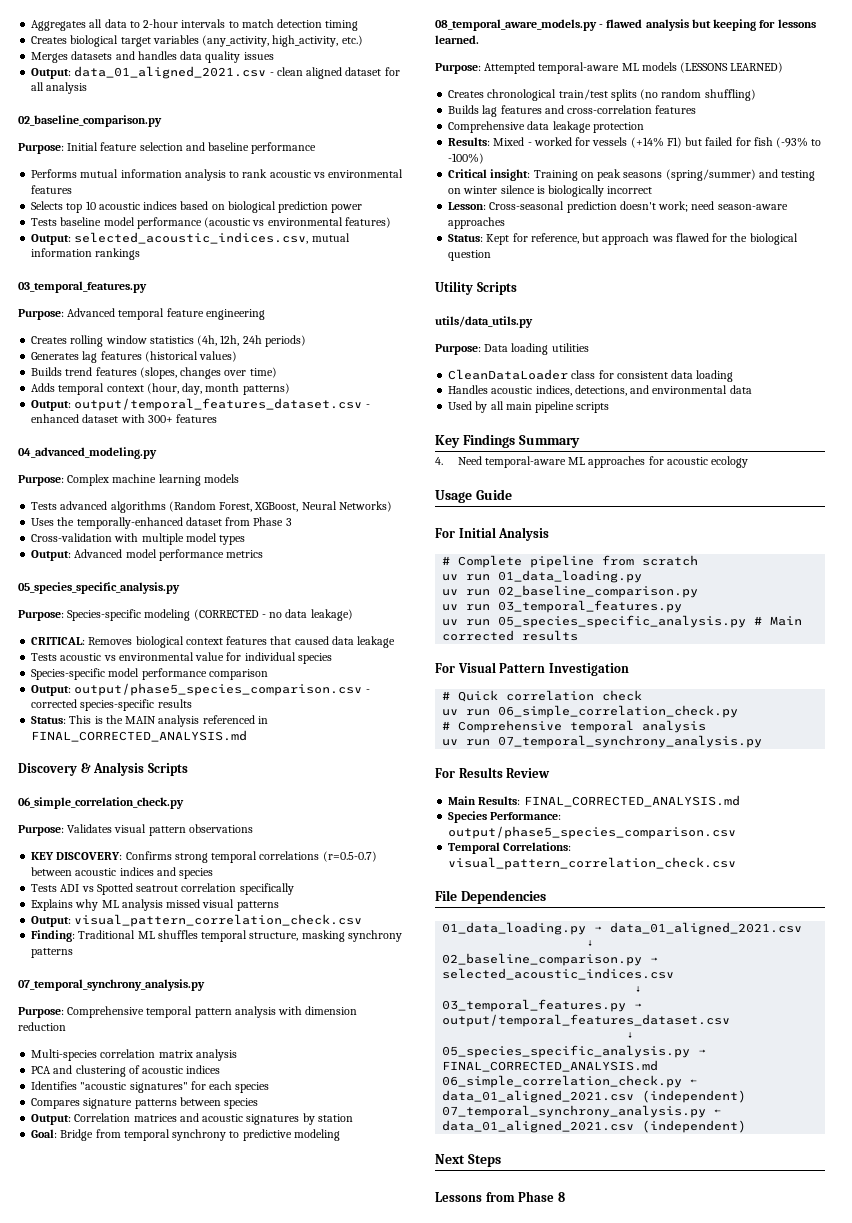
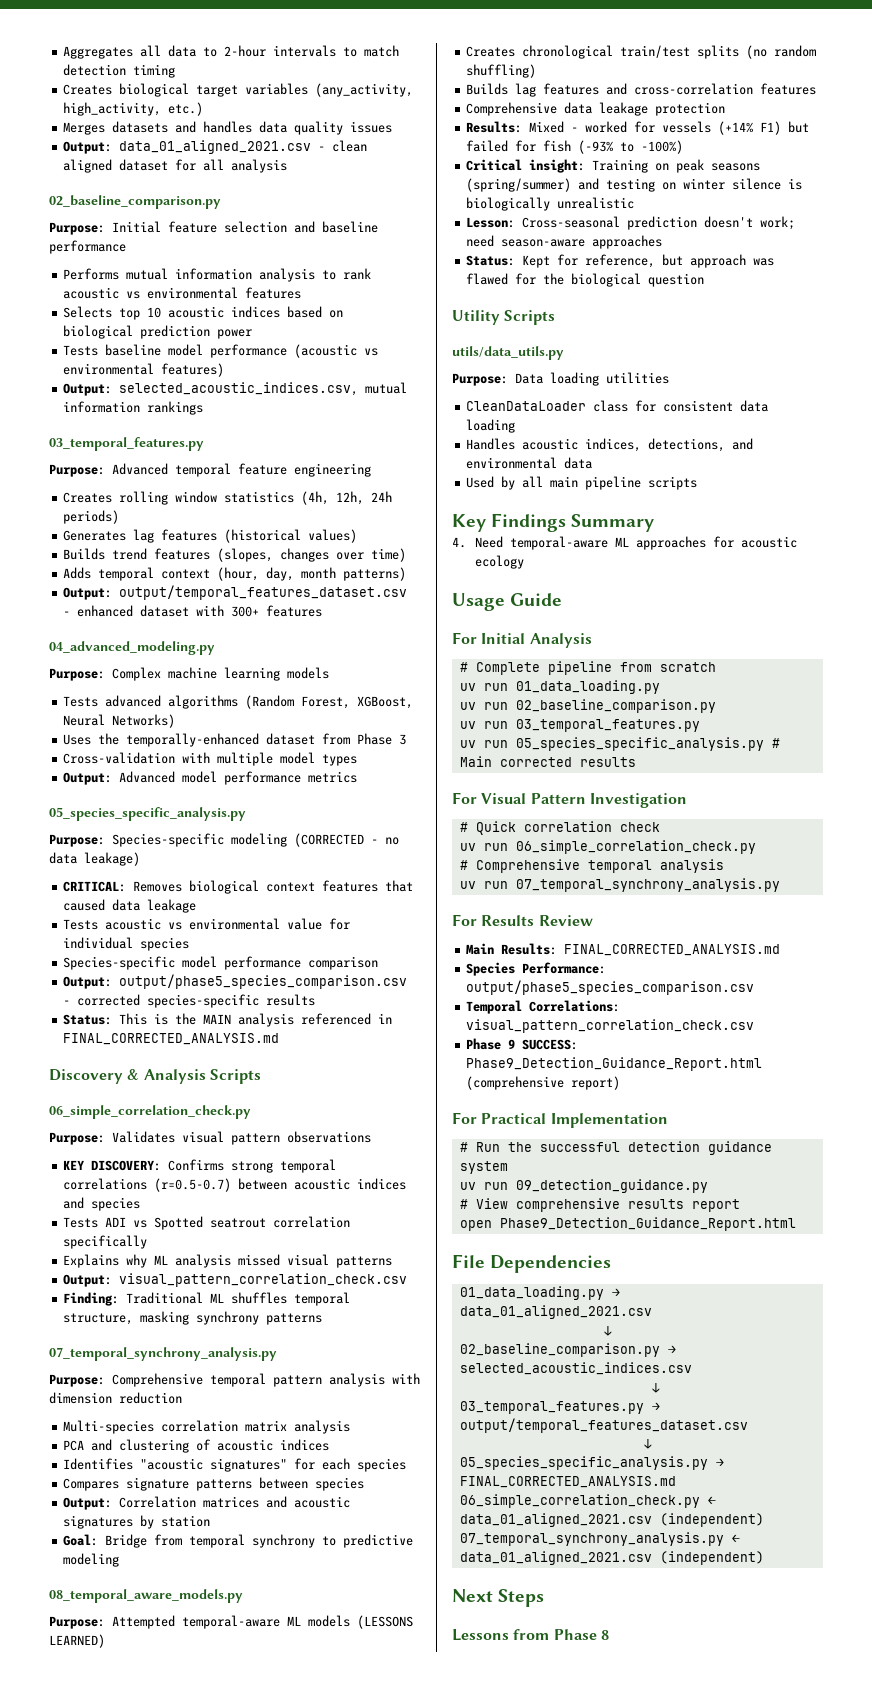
- 08_temporal_aware_models.py - flawed analysis but keeping for lessons learned.
+ 08_temporal_aware_models.py
- Critical insight: Training on peak seasons (spring/summer) and testing on winter silence is biologically incorrect
+ Critical insight: Training on peak seasons (spring/summer) and testing on winter silence is biologically unrealistic
+ Phase 9 SUCCESS: Phase9_Detection_Guidance_Report.html (comprehensive report)
+ For Practical Implementation
+ # Run the successful detection guidance system
+ uv run 09_detection_guidance.py
+ # View comprehensive results report
+ open Phase9_Detection_Guidance_Report.html

